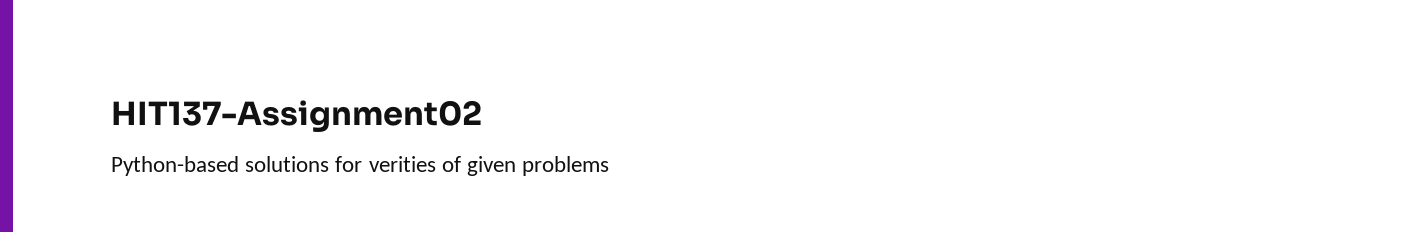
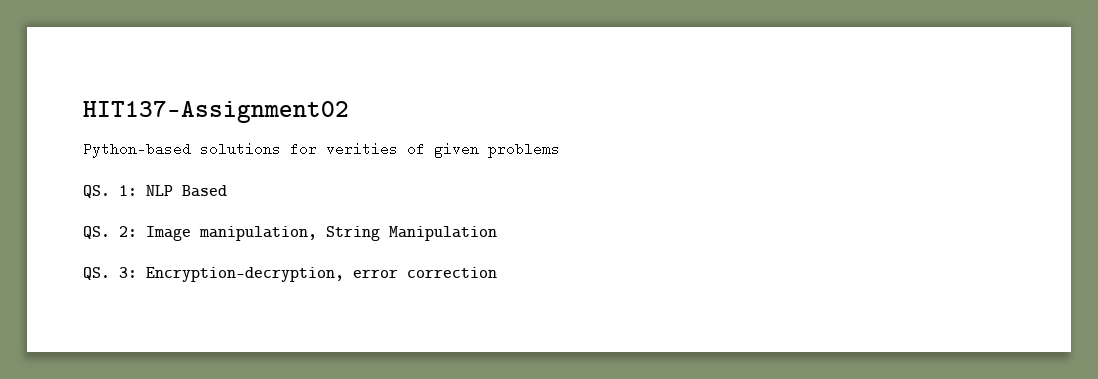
+ QS. 1: NLP Based
+ QS. 2: Image manipulation, String Manipulation
+ QS. 3: Encryption-decryption, error correction

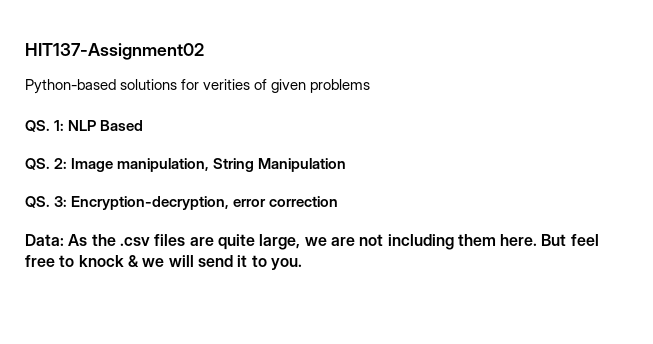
+ Data: As the .csv files are quite large, we are not including them here. But feel free to knock & we will send it to you.

